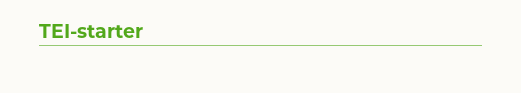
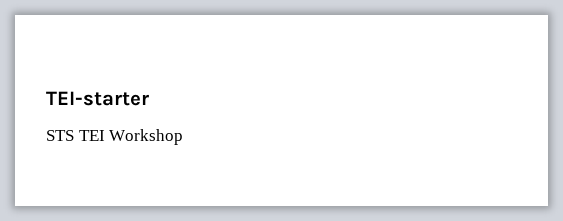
+ STS TEI Workshop

